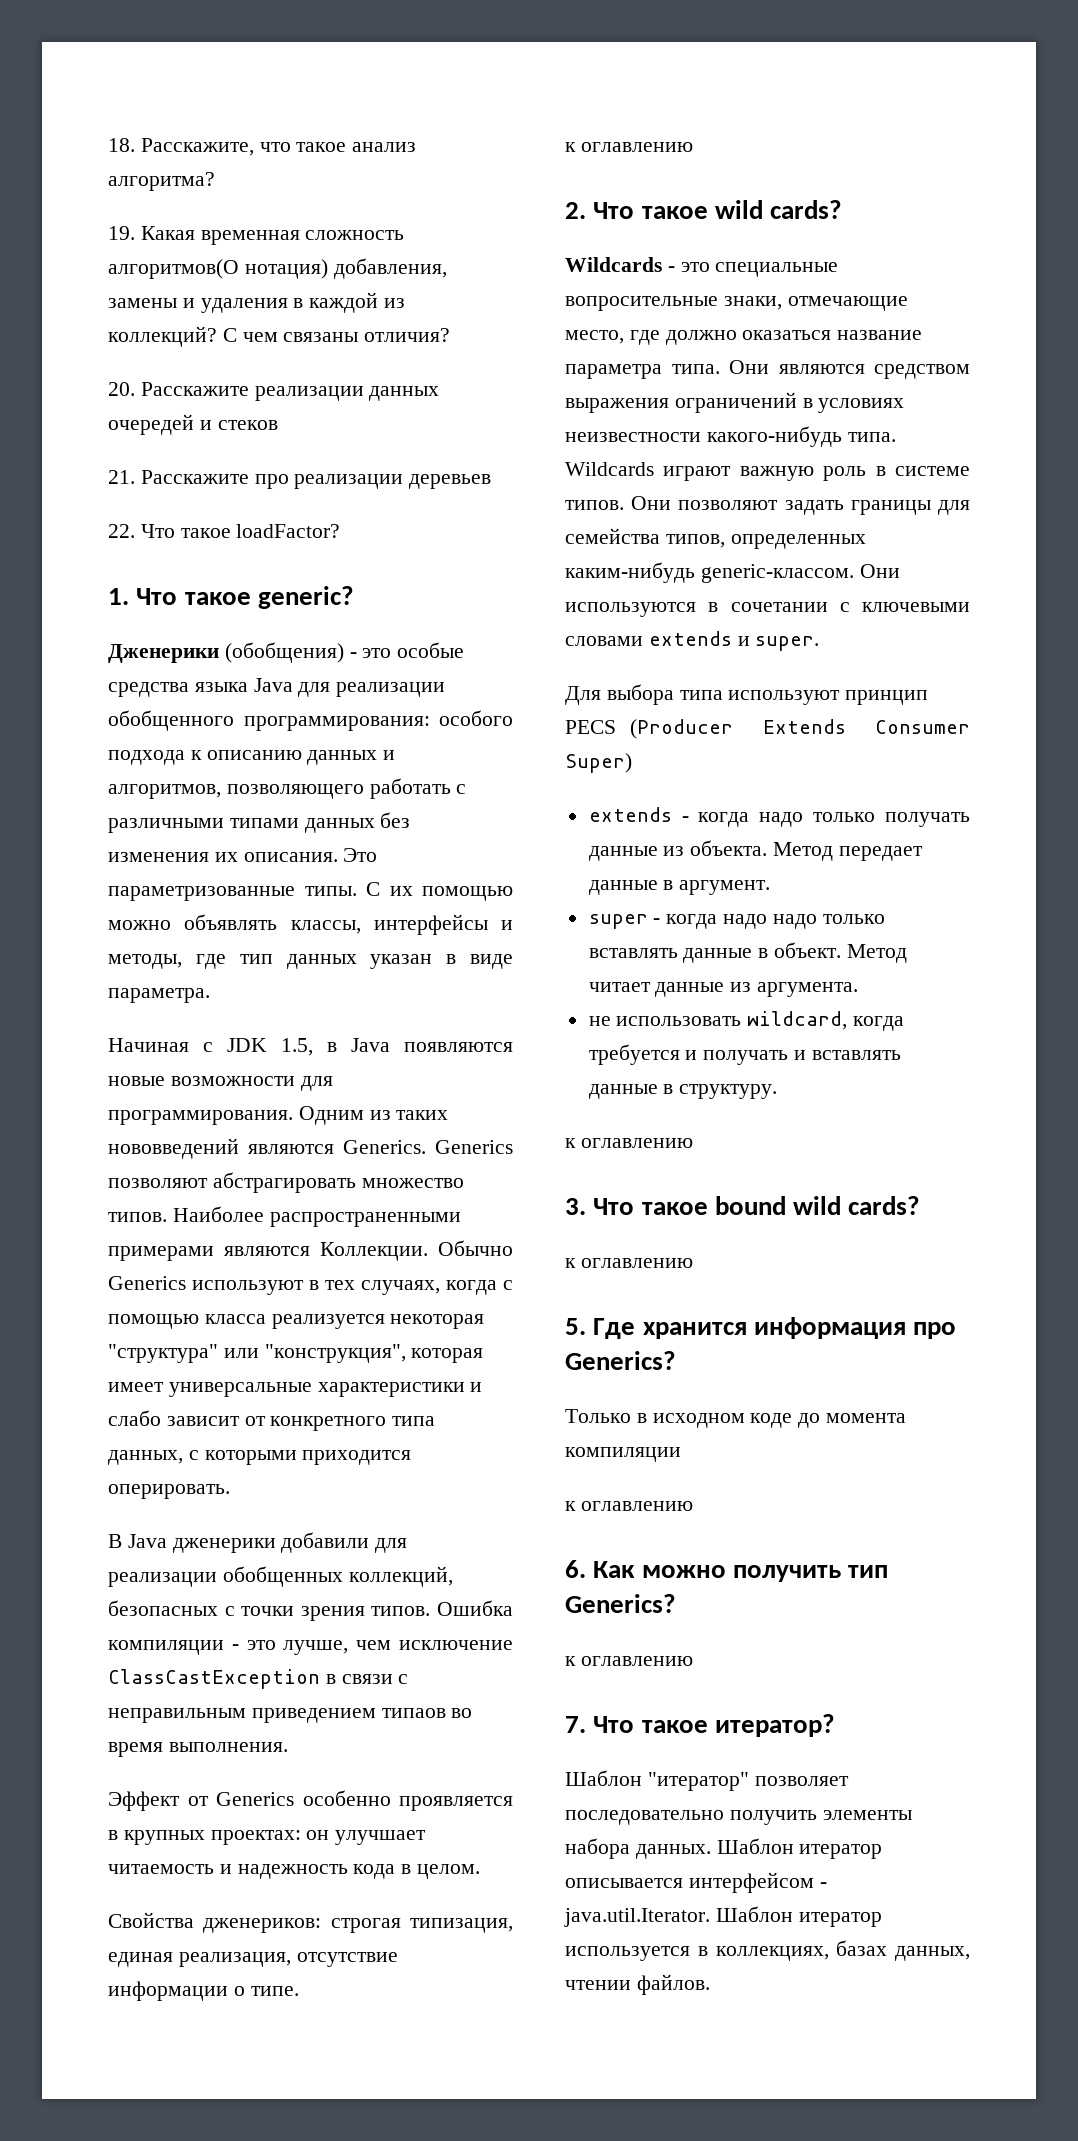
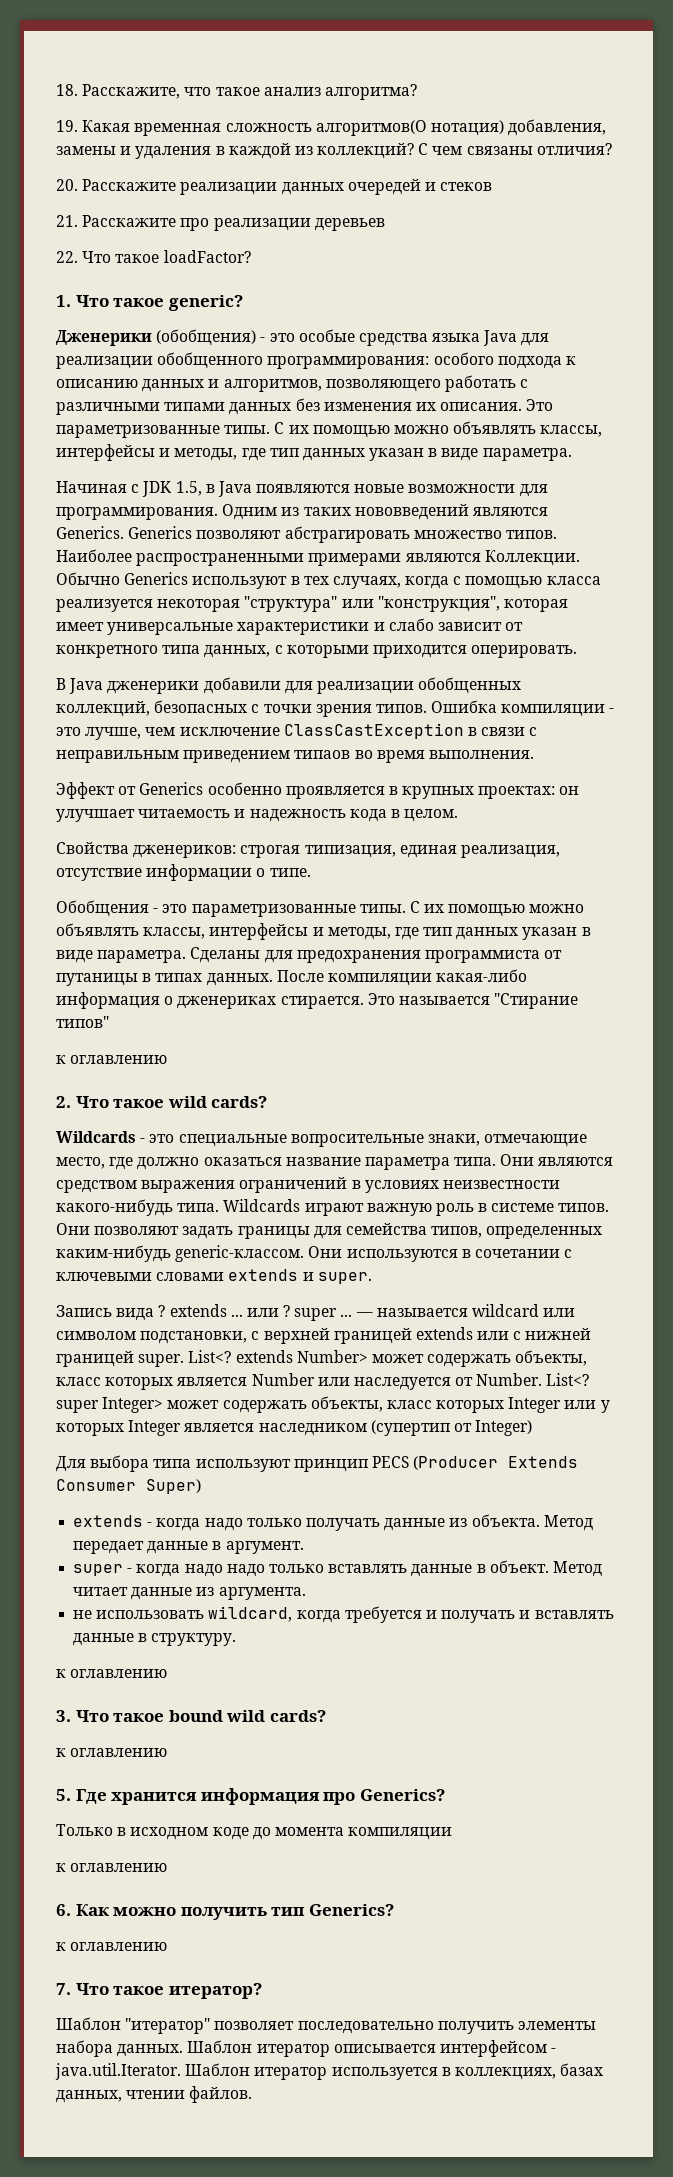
+ Обобщения - это параметризованные типы. С их помощью можно объявлять классы, интерфейсы и методы, где тип данных указан в виде параметра. Сделаны для предохранения программиста от путаницы в типах данных. После компиляции какая-либо информация о дженериках стирается. Это называется "Стирание типов"
+ Запись вида ? extends ... или ? super ... — называется wildcard или символом подстановки, с верхней границей extends или с нижней границей super. List<? extends Number> может содержать объекты, класс которых является Number или наследуется от Number. List<? super Integer> может содержать объекты, класс которых Integer или у которых Integer является наследником (супертип от Integer)

